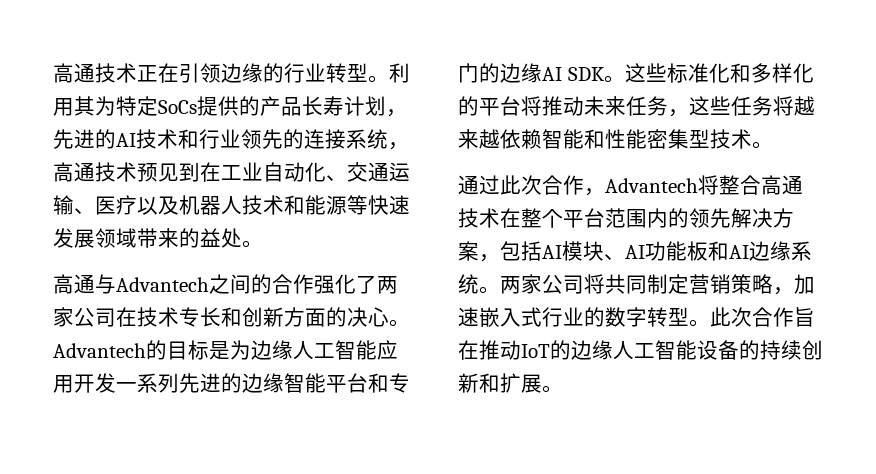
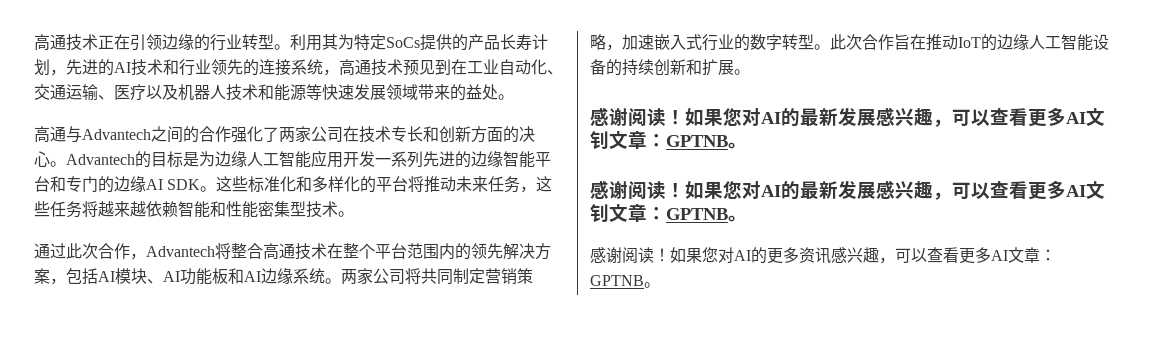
  此次合作旨在推动IoT的边缘人工智能设备的持续创新和扩展。
+ 感谢阅读！如果您对AI的最新发展感兴趣，可以查看更多AI文钊文章：GPTNB。
+ 感谢阅读！如果您对AI的最新发展感兴趣，可以查看更多AI文钊文章：GPTNB。
+ 感谢阅读！如果您对AI的更多资讯感兴趣，可以查看更多AI文章：GPTNB。

